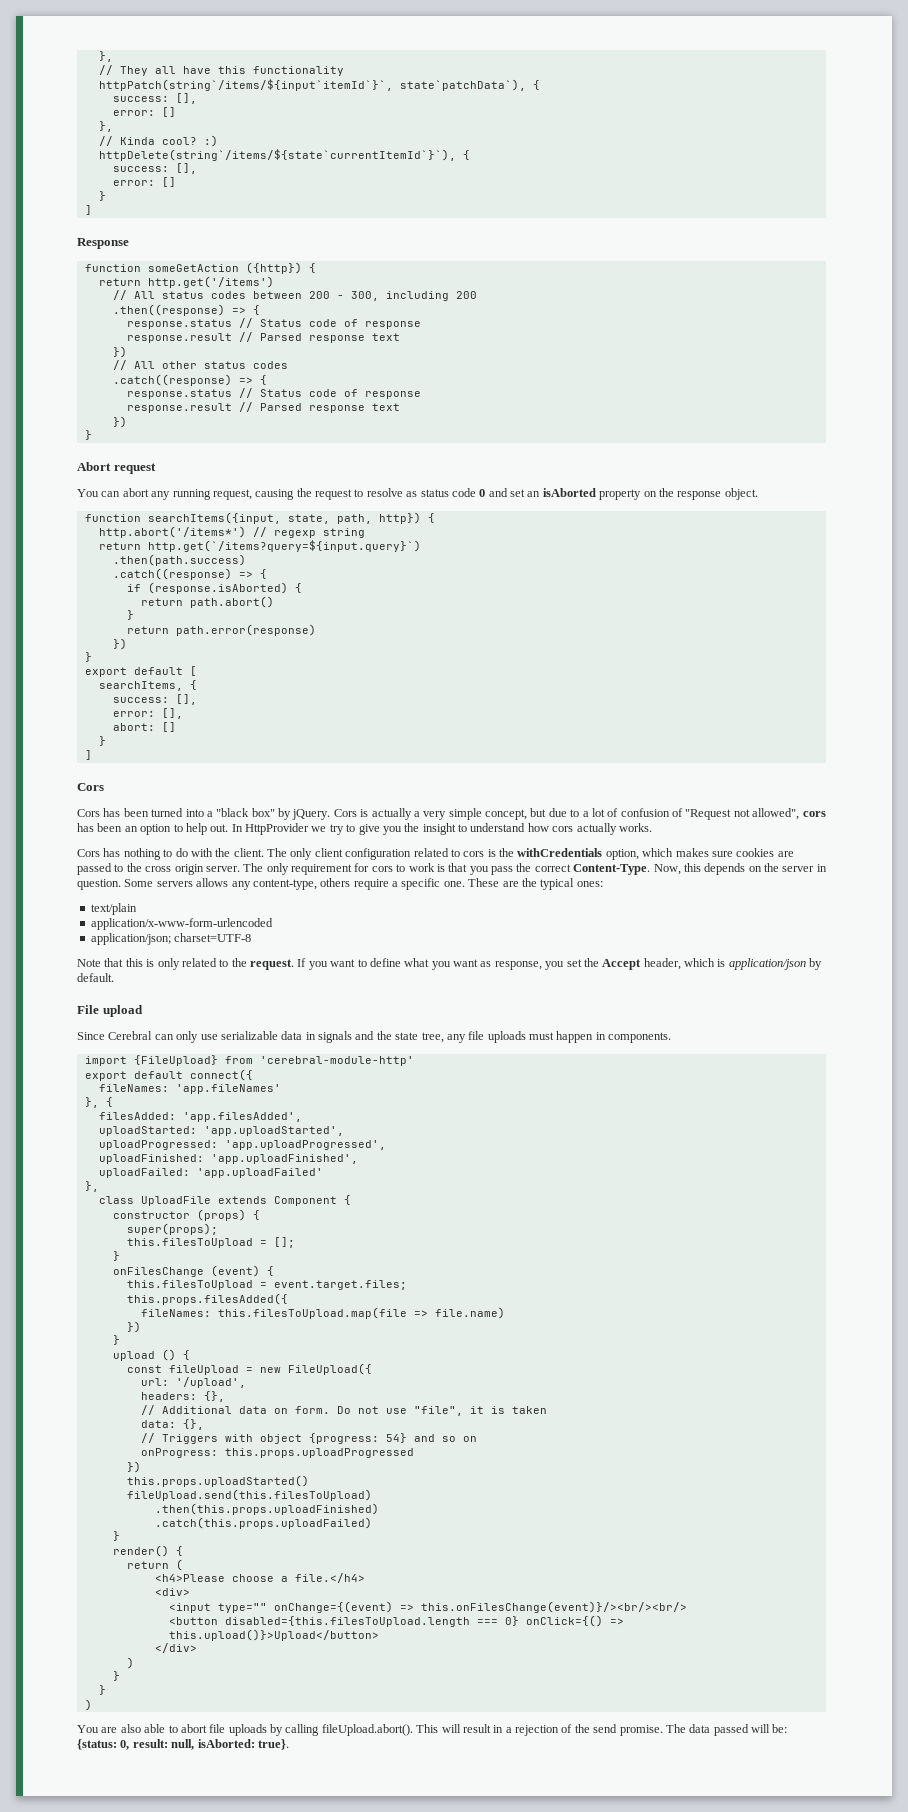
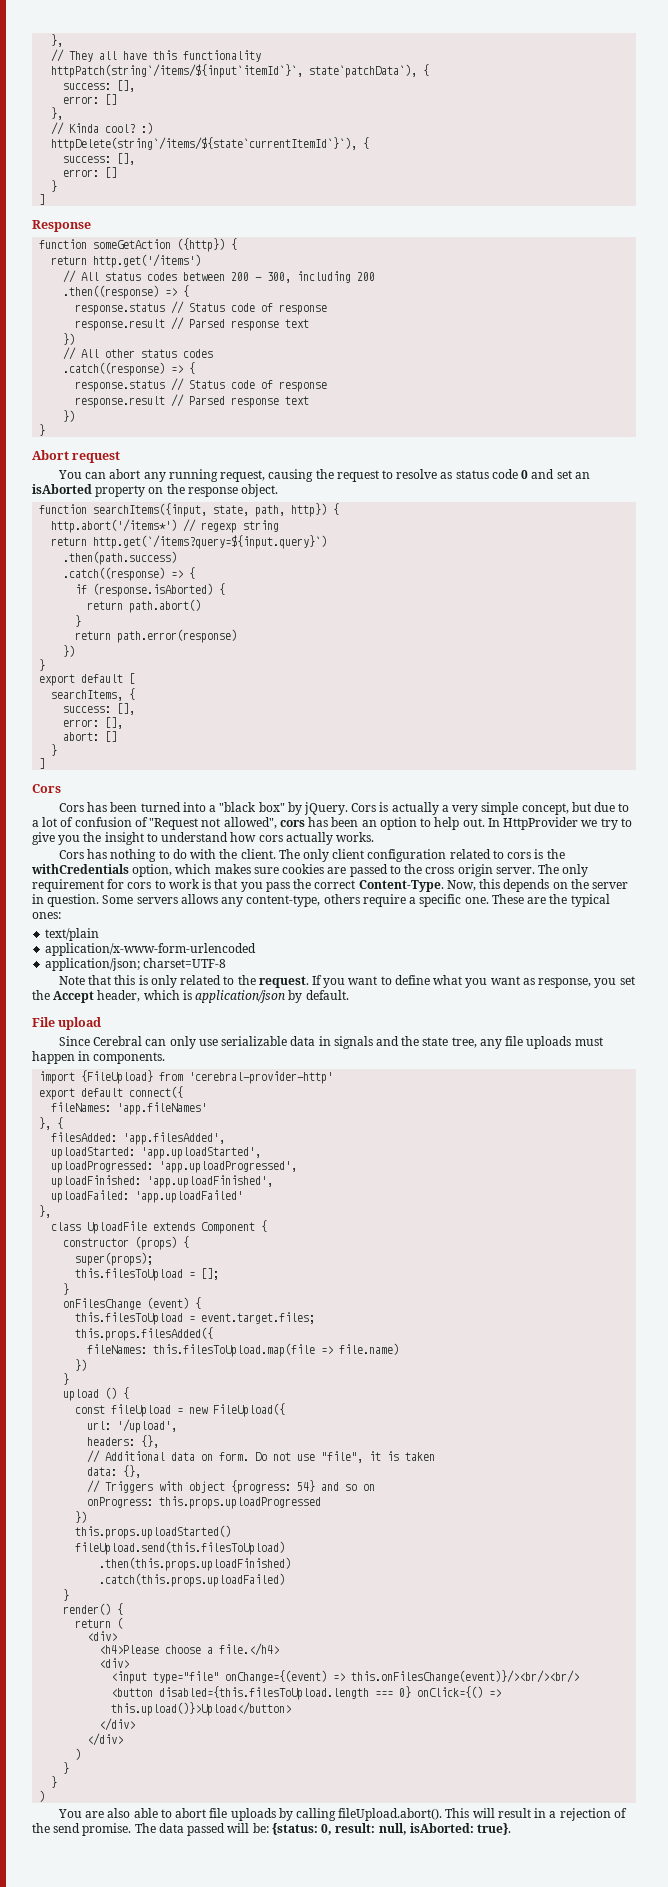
- import {FileUpload} from 'cerebral-module-http'
+ import {FileUpload} from 'cerebral-provider-http'
  return (
+ <div>
- <input type="" onChange={(event) => this.onFilesChange(event)}/><br/><br/>
+ <input type="file" onChange={(event) => this.onFilesChange(event)}/><br/><br/>
  <button disabled={this.filesToUpload.length === 0} onClick={() => this.upload()}>Upload</button>
+ </div>

